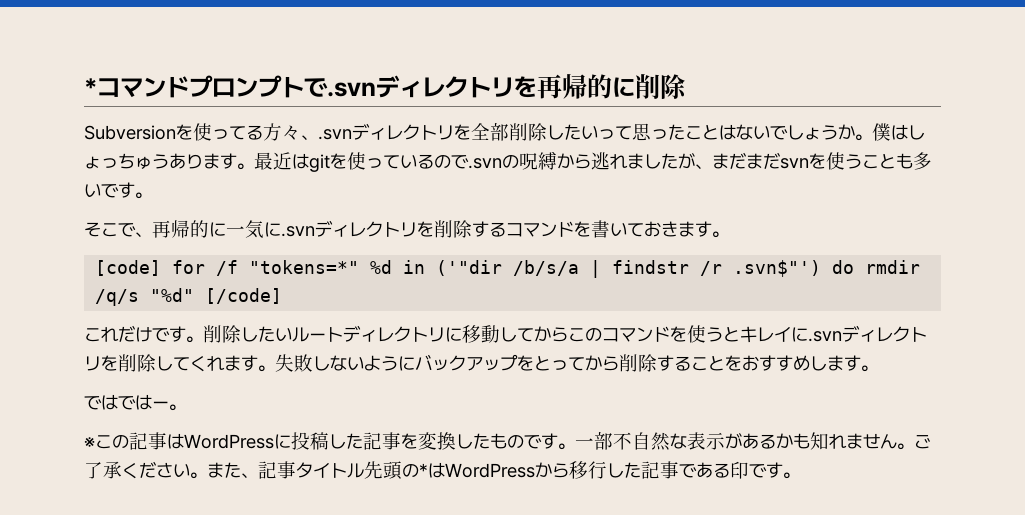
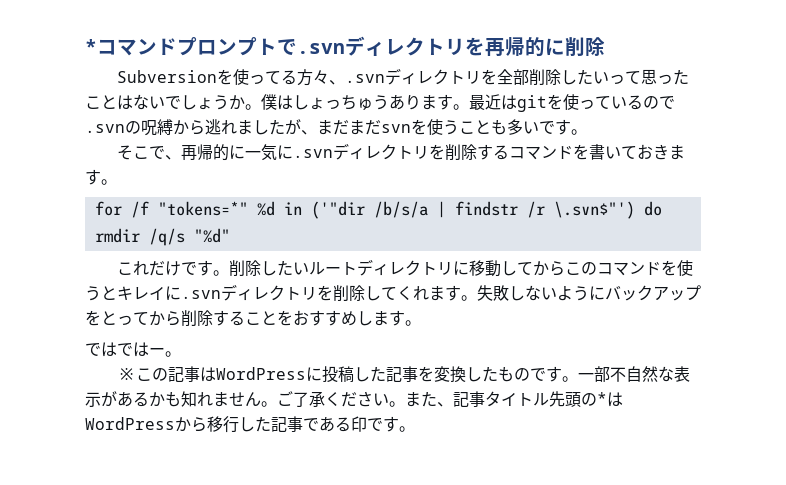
- [code] for /f "tokens=*" %d in ('"dir /b/s/a | findstr /r .svn$"') do rmdir /q/s "%d" [/code]
+ for /f "tokens=*" %d in ('"dir /b/s/a | findstr /r \.svn$"') do rmdir /q/s "%d"

